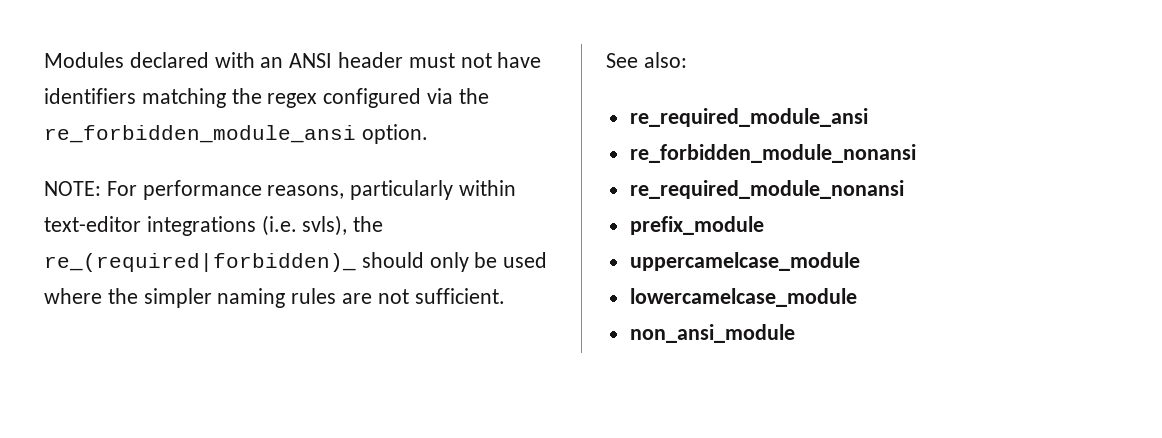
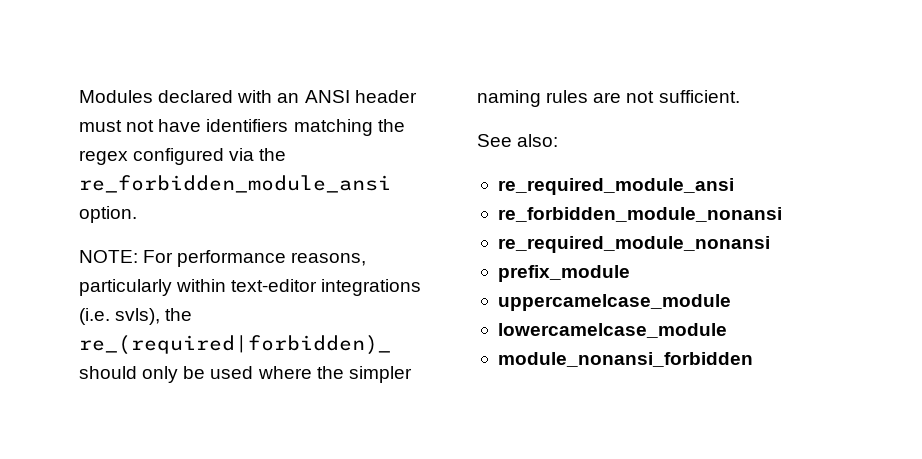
- non_ansi_module
+ module_nonansi_forbidden

